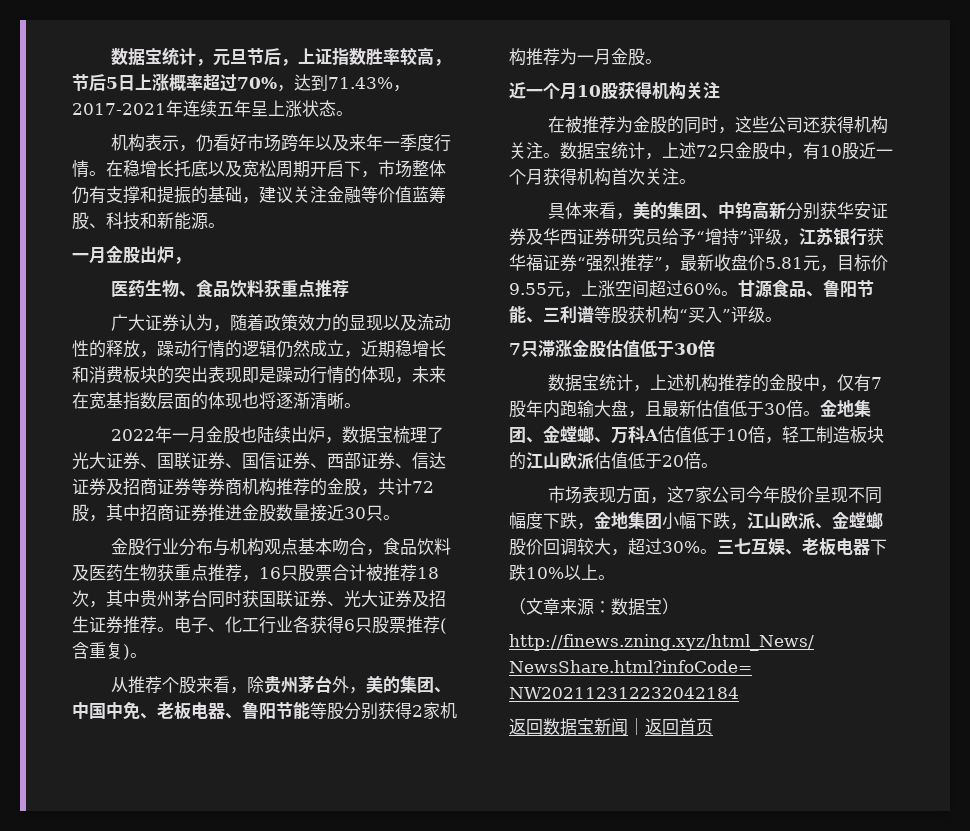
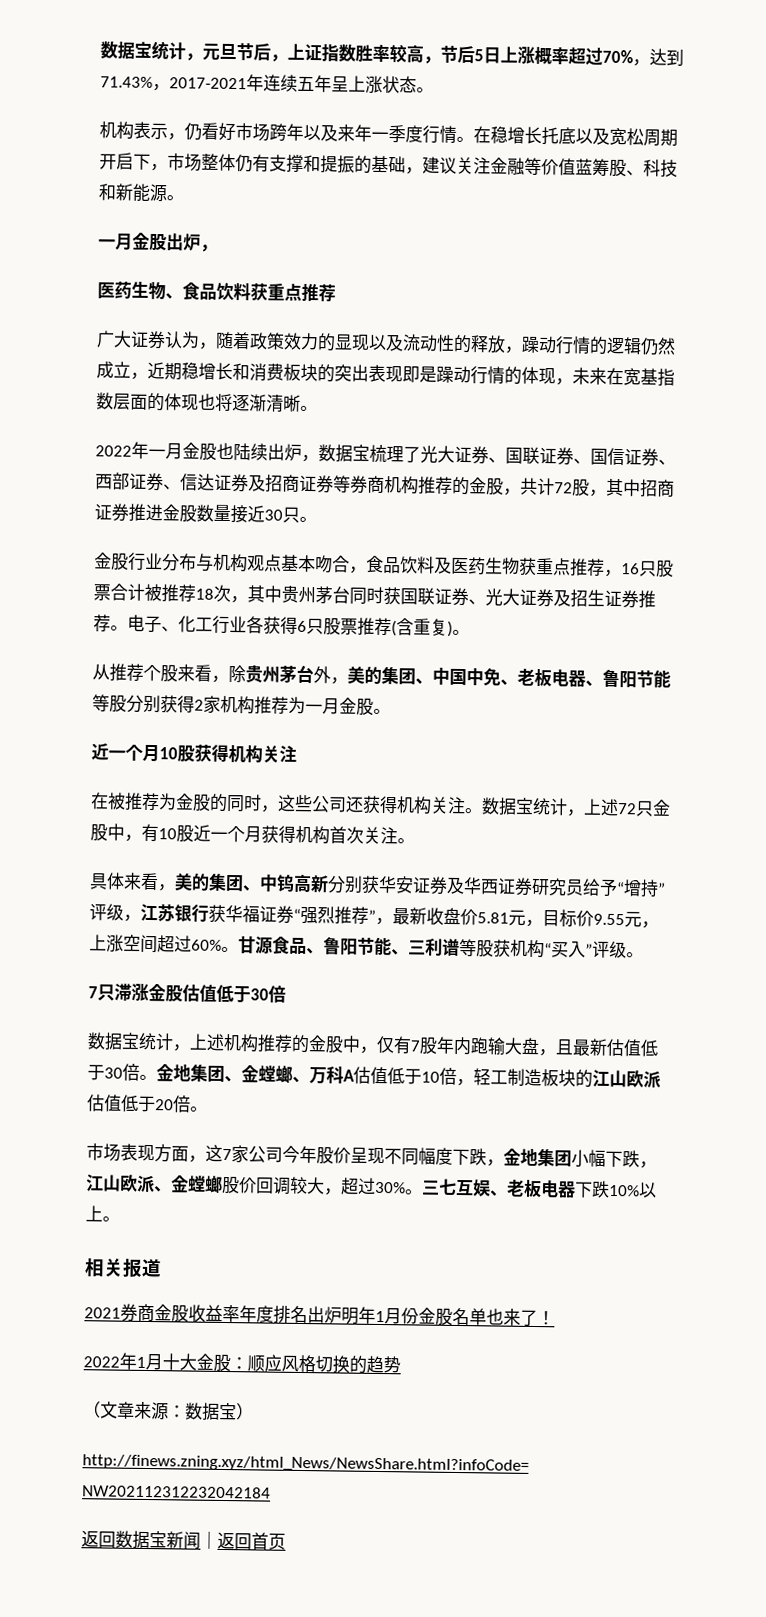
+ 相关报道
+ 2021券商金股收益率年度排名出炉明年1月份金股名单也来了！
+ 2022年1月十大金股：顺应风格切换的趋势

